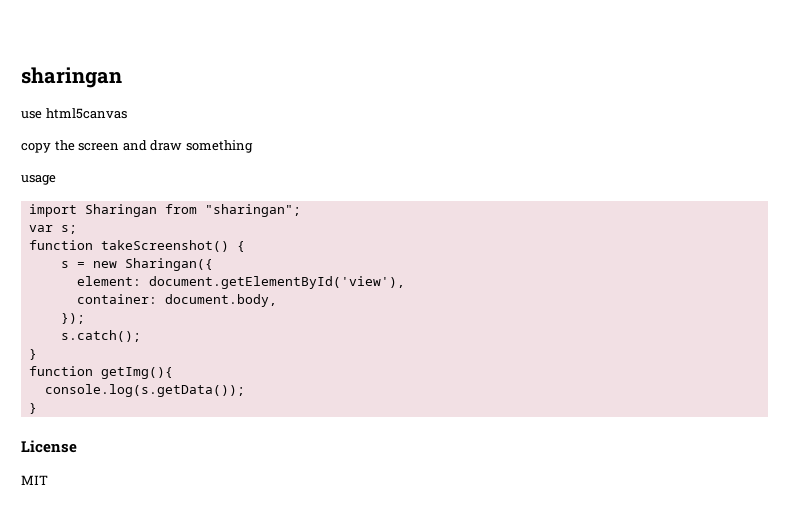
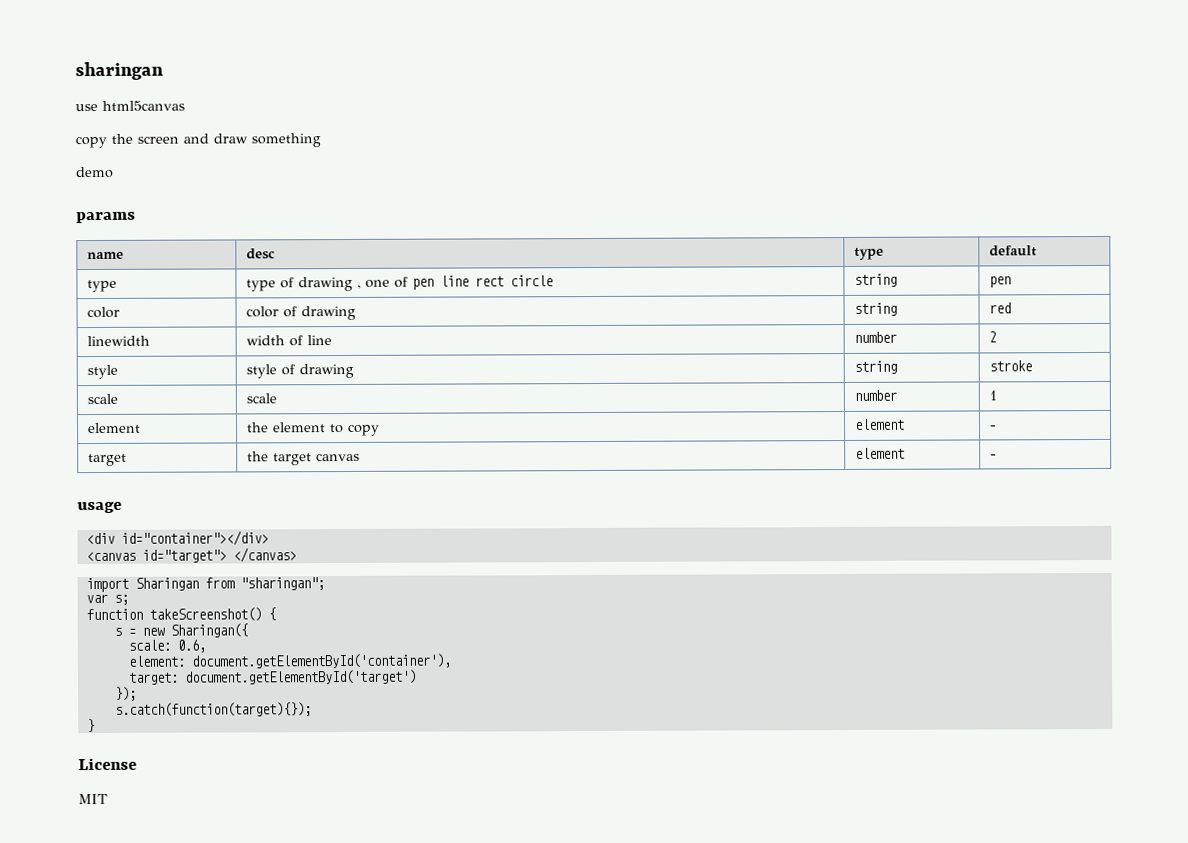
+ demo
+ params
+ name | desc | type | default
+ type | type of drawing , one of pen line rect circle | string | pen
+ color | color of drawing | string | red
+ linewidth | width of line | number | 2
+ style | style of drawing | string | stroke
+ scale | scale | number | 1
+ element | the element to copy | element | -
+ target | the target canvas | element | -
  usage
+ <div id="container"></div>
+ <canvas id="target"> </canvas>
+ scale: 0.6,
- element: document.getElementById('view'),
- container: document.body,
+ element: document.getElementById('container'),
+ target: document.getElementById('target')
  });
- s.catch();
- }
- function getImg(){
- console.log(s.getData());
+ s.catch(function(target){});

